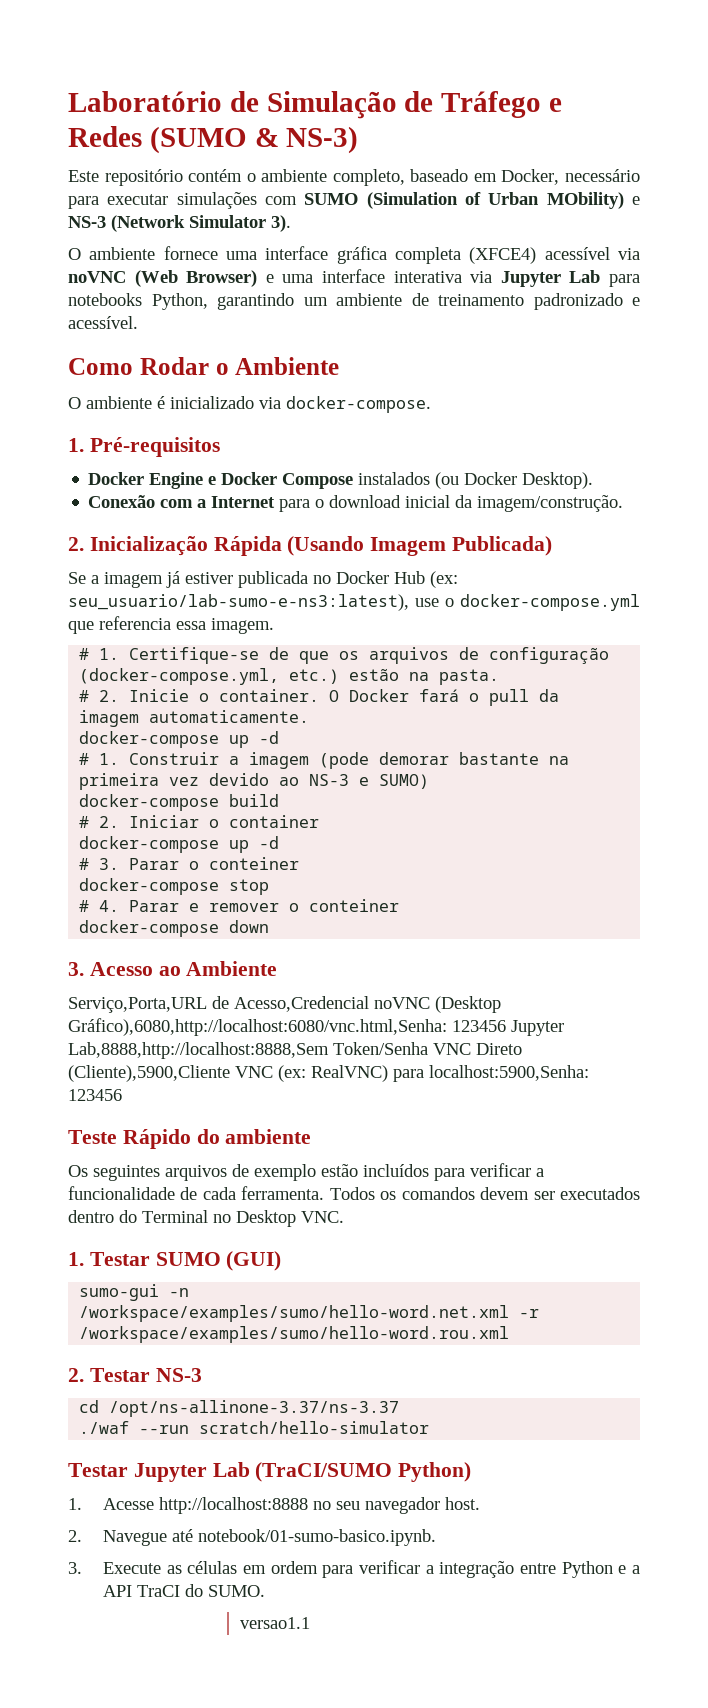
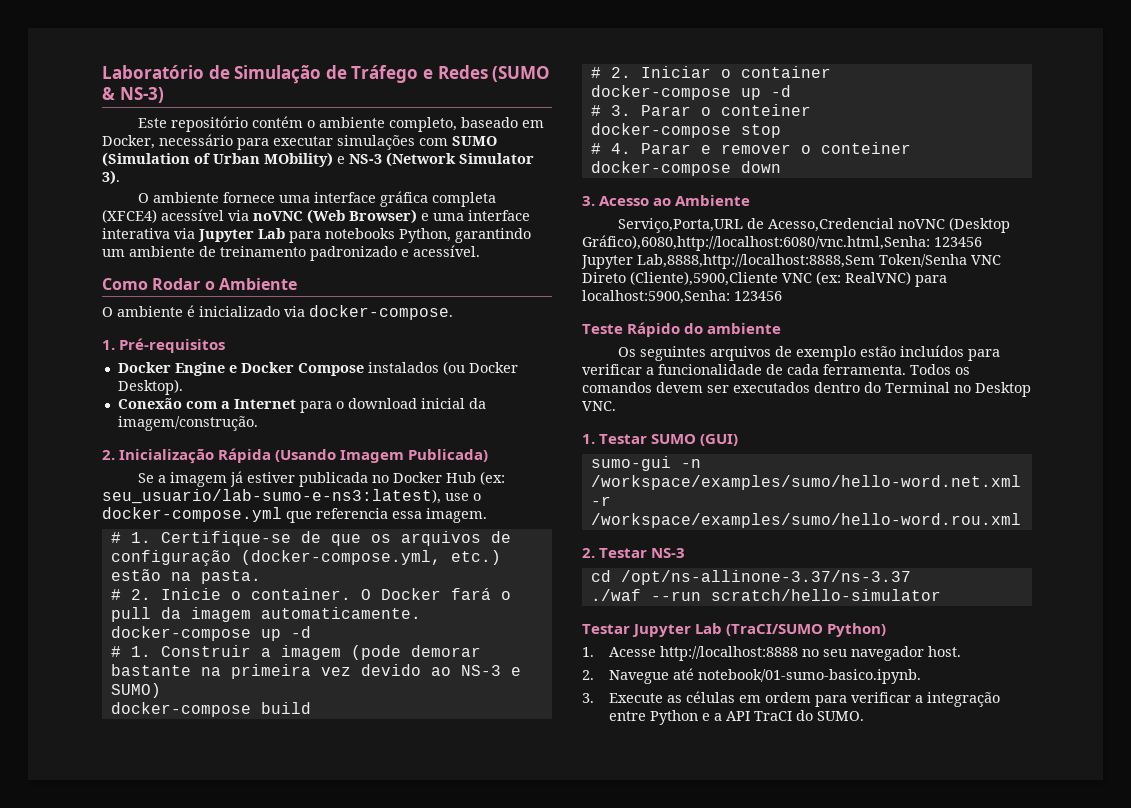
- versao1.1

